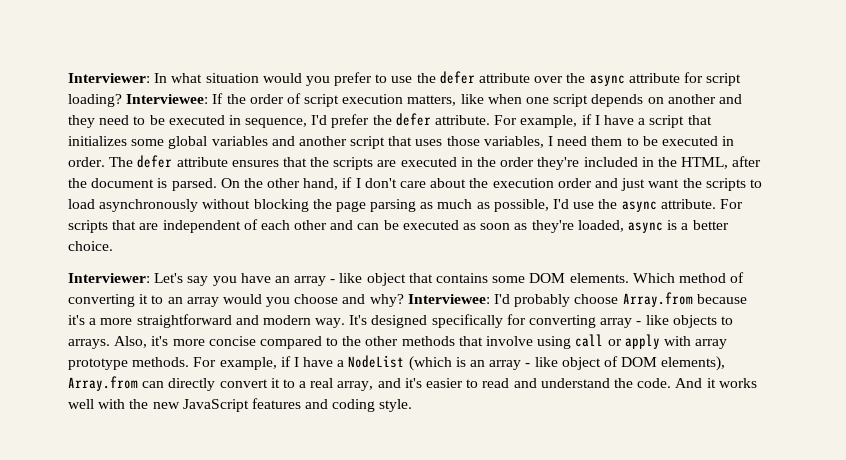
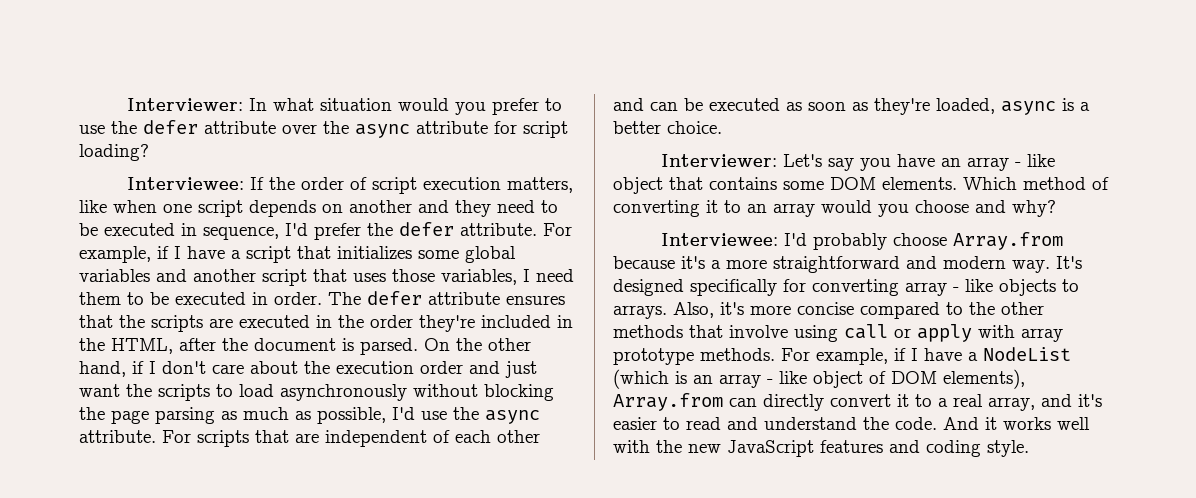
- Interviewer: In what situation would you prefer to use the defer attribute over the async attribute for script loading? Interviewee: If the order of script execution matters, like when one script depends on another and they need to be executed in sequence, I'd prefer the defer attribute.
+ Interviewer: In what situation would you prefer to use the defer attribute over the async attribute for script loading?
+ Interviewee: If the order of script execution matters, like when one script depends on another and they need to be executed in sequence, I'd prefer the defer attribute.
- Which method of converting it to an array would you choose and why? Interviewee: I'd probably choose Array.from because it's a more straightforward and modern way.
+ Which method of converting it to an array would you choose and why?
+ Interviewee: I'd probably choose Array.from because it's a more straightforward and modern way.

